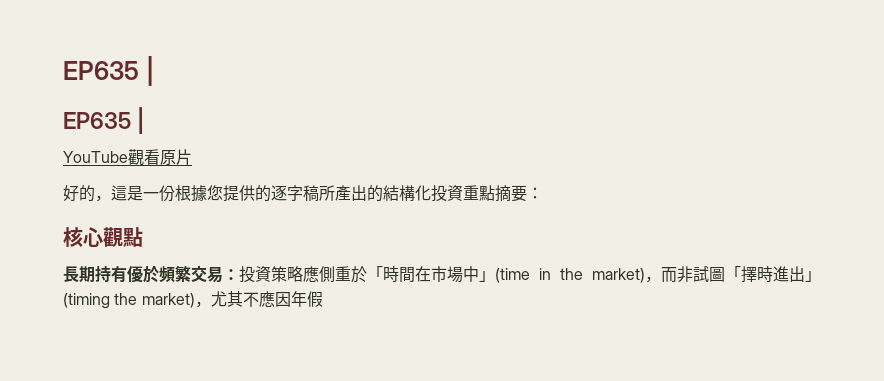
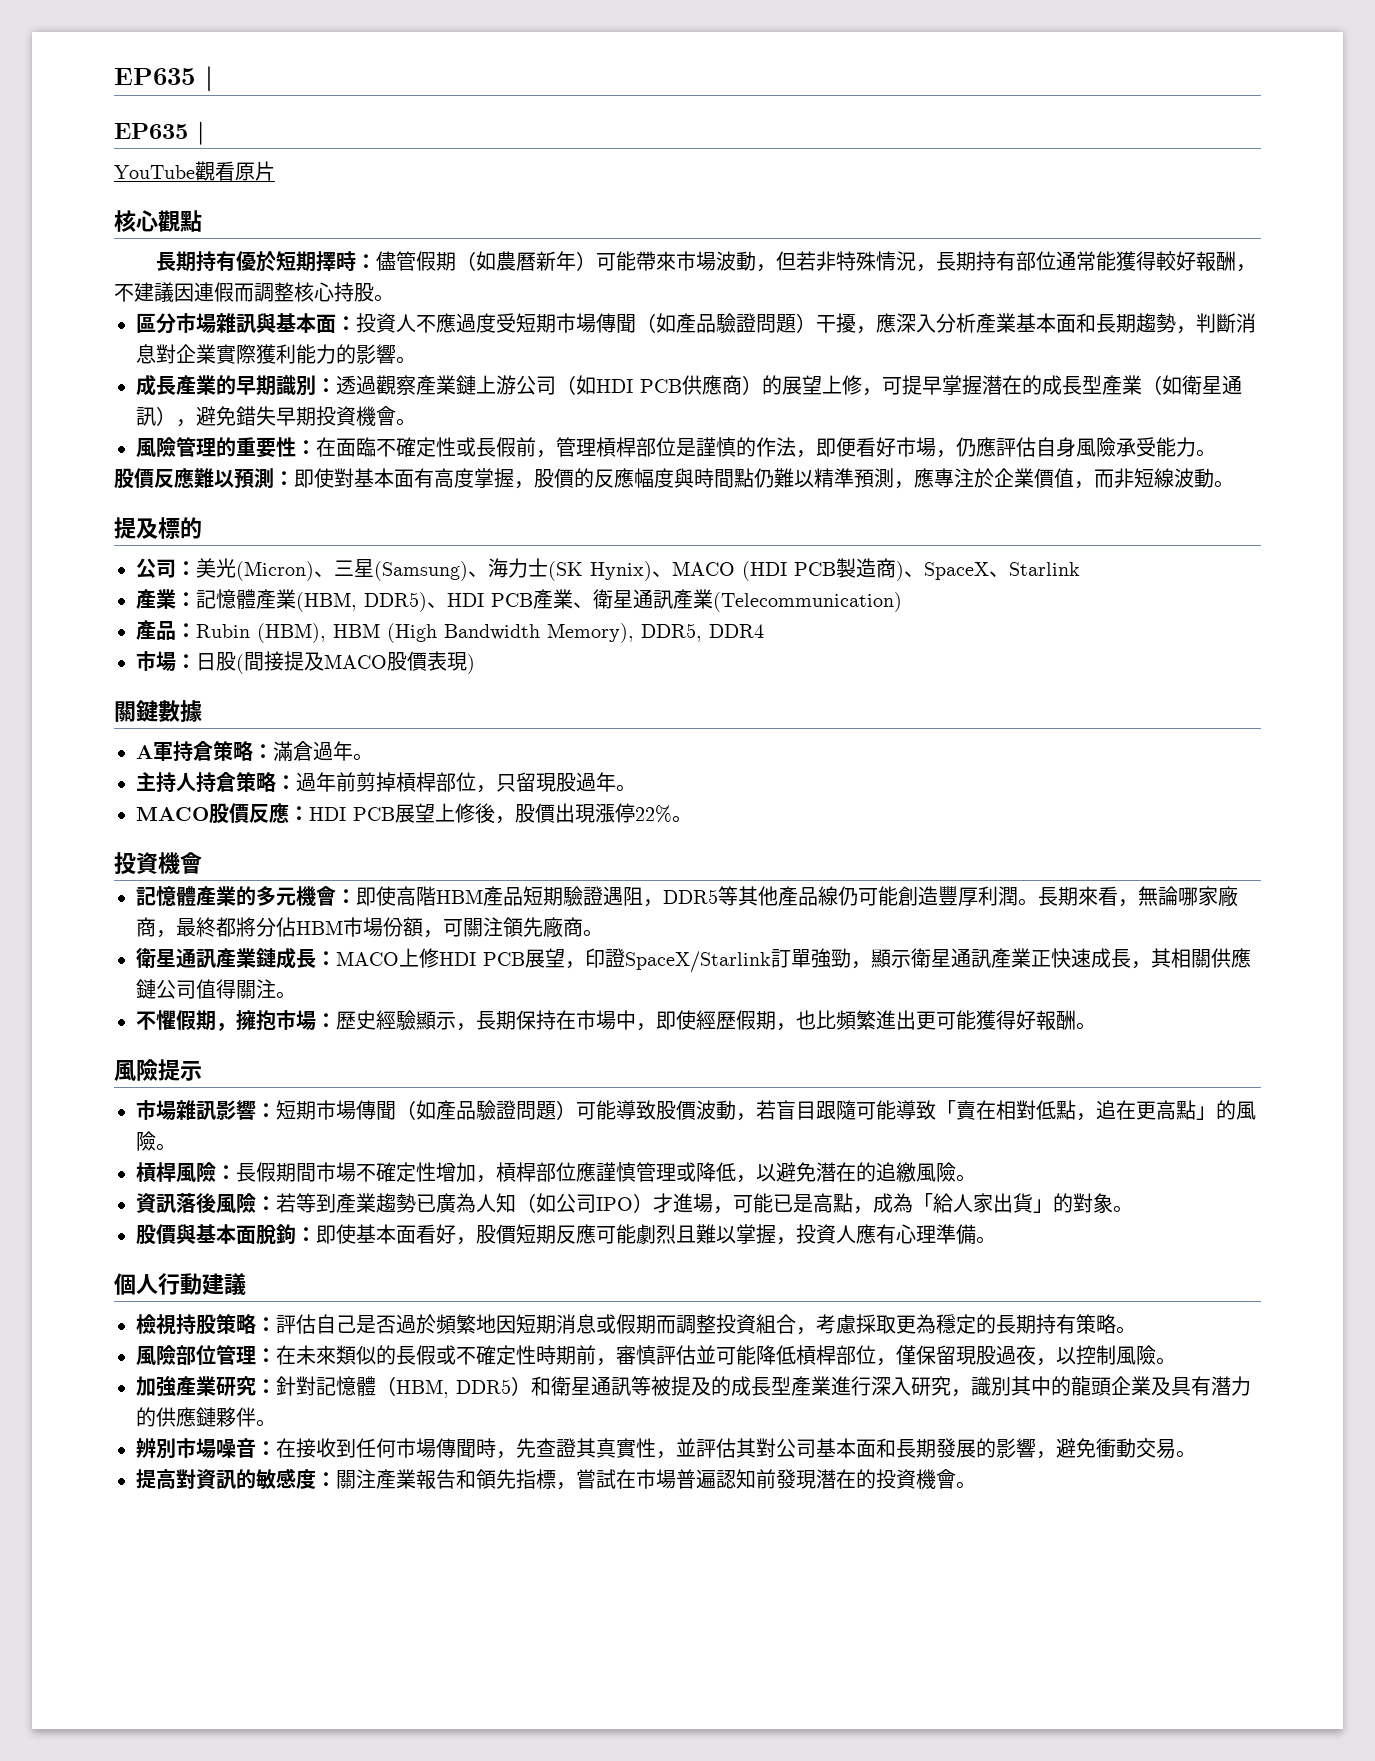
- 好的，這是一份根據您提供的逐字稿所產出的結構化投資重點摘要：
- 長期持有優於頻繁交易：投資策略應側重於「時間在市場中」(time in the market)，而非試圖「擇時進出」(timing the market)，尤其不應因年假
+ 長期持有優於短期擇時：儘管假期（如農曆新年）可能帶來市場波動，但若非特殊情況，長期持有部位通常能獲得較好報酬，不建議因連假而調整核心持股。
+ 區分市場雜訊與基本面：投資人不應過度受短期市場傳聞（如產品驗證問題）干擾，應深入分析產業基本面和長期趨勢，判斷消息對企業實際獲利能力的影響。
+ 成長產業的早期識別：透過觀察產業鏈上游公司（如HDI PCB供應商）的展望上修，可提早掌握潛在的成長型產業（如衛星通訊），避免錯失早期投資機會。
+ 風險管理的重要性：在面臨不確定性或長假前，管理槓桿部位是謹慎的作法，即便看好市場，仍應評估自身風險承受能力。
+ 股價反應難以預測：即使對基本面有高度掌握，股價的反應幅度與時間點仍難以精準預測，應專注於企業價值，而非短線波動。
+ 提及標的
+ 公司：美光(Micron)、三星(Samsung)、海力士(SK Hynix)、MACO (HDI PCB製造商)、SpaceX、Starlink
+ 產業：記憶體產業(HBM, DDR5)、HDI PCB產業、衛星通訊產業(Telecommunication)
+ 產品：Rubin (HBM), HBM (High Bandwidth Memory), DDR5, DDR4
+ 市場：日股(間接提及MACO股價表現)
+ 關鍵數據
+ A軍持倉策略：滿倉過年。
+ 主持人持倉策略：過年前剪掉槓桿部位，只留現股過年。
+ MACO股價反應：HDI PCB展望上修後，股價出現漲停22%。
+ 投資機會
+ 記憶體產業的多元機會：即使高階HBM產品短期驗證遇阻，DDR5等其他產品線仍可能創造豐厚利潤。長期來看，無論哪家廠商，最終都將分佔HBM市場份額，可關注領先廠商。
+ 衛星通訊產業鏈成長：MACO上修HDI PCB展望，印證SpaceX/Starlink訂單強勁，顯示衛星通訊產業正快速成長，其相關供應鏈公司值得關注。
+ 不懼假期，擁抱市場：歷史經驗顯示，長期保持在市場中，即使經歷假期，也比頻繁進出更可能獲得好報酬。
+ 風險提示
+ 市場雜訊影響：短期市場傳聞（如產品驗證問題）可能導致股價波動，若盲目跟隨可能導致「賣在相對低點，追在更高點」的風險。
+ 槓桿風險：長假期間市場不確定性增加，槓桿部位應謹慎管理或降低，以避免潛在的追繳風險。
+ 資訊落後風險：若等到產業趨勢已廣為人知（如公司IPO）才進場，可能已是高點，成為「給人家出貨」的對象。
+ 股價與基本面脫鉤：即使基本面看好，股價短期反應可能劇烈且難以掌握，投資人應有心理準備。
+ 個人行動建議
+ 檢視持股策略：評估自己是否過於頻繁地因短期消息或假期而調整投資組合，考慮採取更為穩定的長期持有策略。
+ 風險部位管理：在未來類似的長假或不確定性時期前，審慎評估並可能降低槓桿部位，僅保留現股過夜，以控制風險。
+ 加強產業研究：針對記憶體（HBM, DDR5）和衛星通訊等被提及的成長型產業進行深入研究，識別其中的龍頭企業及具有潛力的供應鏈夥伴。
+ 辨別市場噪音：在接收到任何市場傳聞時，先查證其真實性，並評估其對公司基本面和長期發展的影響，避免衝動交易。
+ 提高對資訊的敏感度：關注產業報告和領先指標，嘗試在市場普遍認知前發現潛在的投資機會。

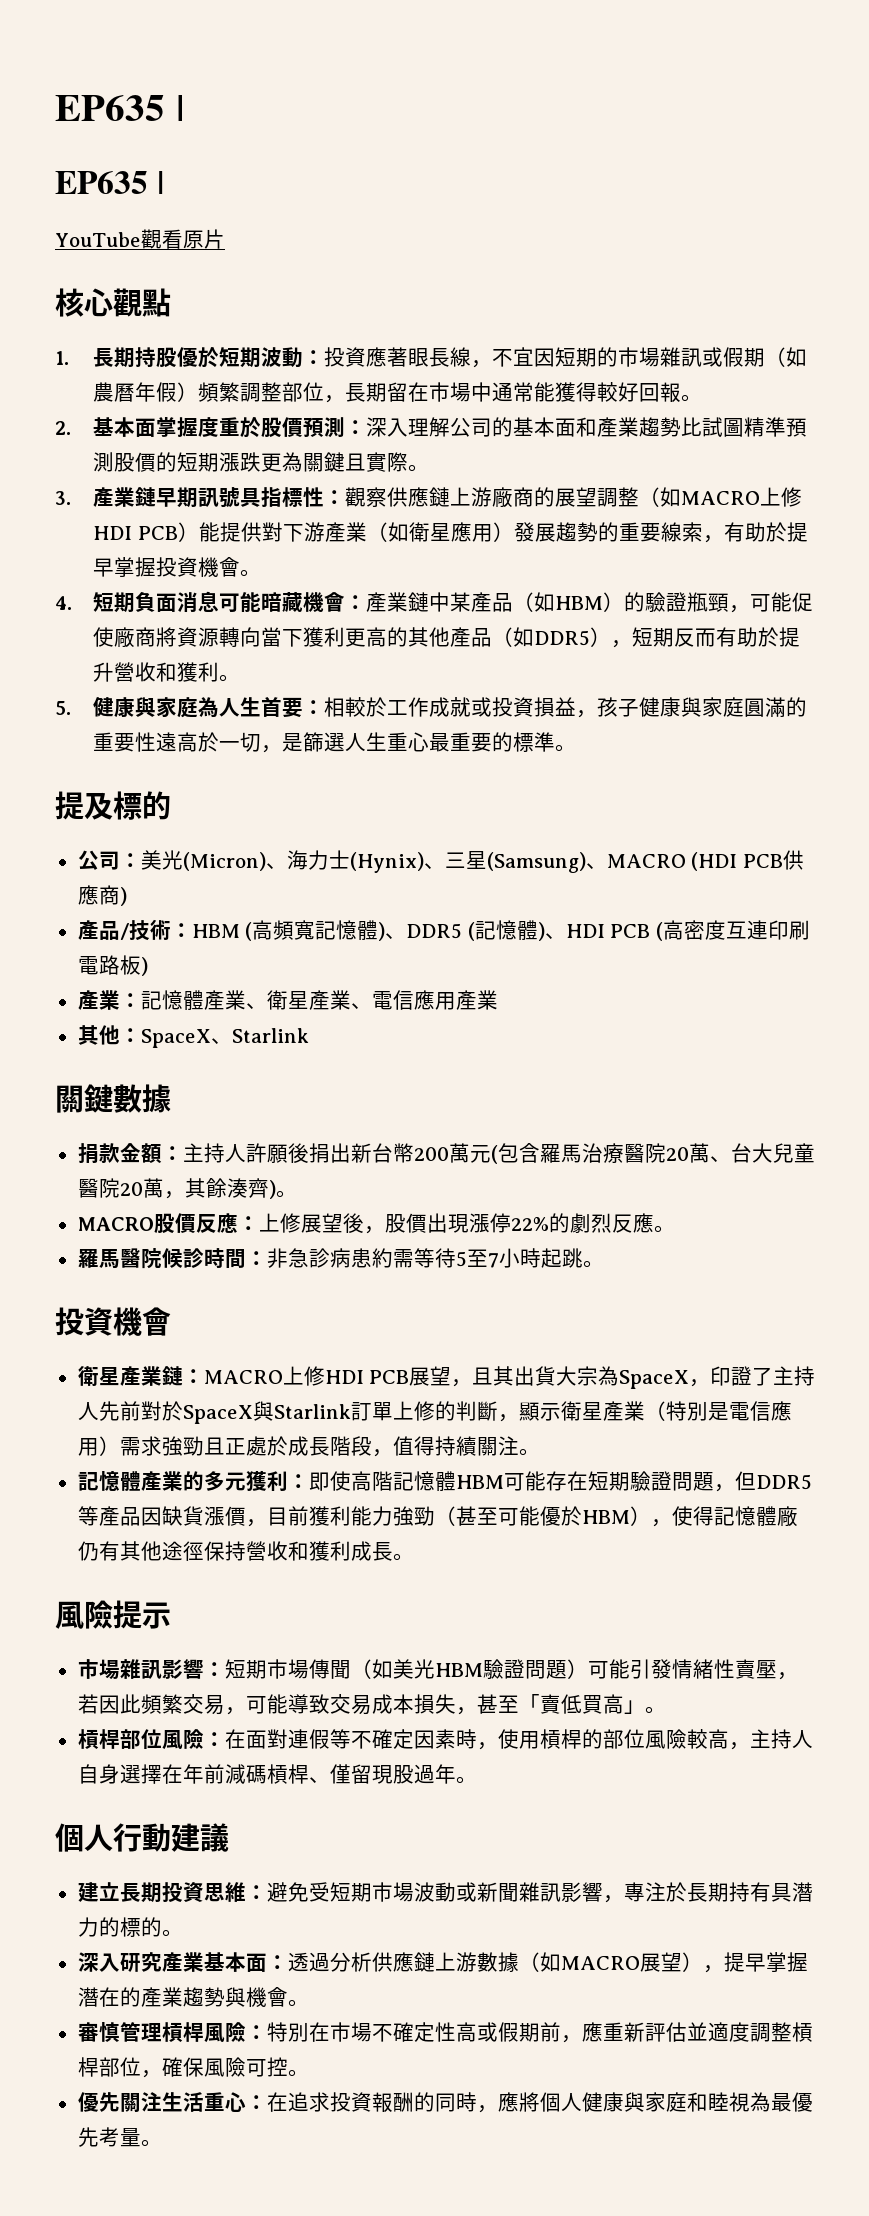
- 長期持有優於短期擇時：儘管假期（如農曆新年）可能帶來市場波動，但若非特殊情況，長期持有部位通常能獲得較好報酬，不建議因連假而調整核心持股。
- 區分市場雜訊與基本面：投資人不應過度受短期市場傳聞（如產品驗證問題）干擾，應深入分析產業基本面和長期趨勢，判斷消息對企業實際獲利能力的影響。
- 成長產業的早期識別：透過觀察產業鏈上游公司（如HDI PCB供應商）的展望上修，可提早掌握潛在的成長型產業（如衛星通訊），避免錯失早期投資機會。
- 風險管理的重要性：在面臨不確定性或長假前，管理槓桿部位是謹慎的作法，即便看好市場，仍應評估自身風險承受能力。
- 股價反應難以預測：即使對基本面有高度掌握，股價的反應幅度與時間點仍難以精準預測，應專注於企業價值，而非短線波動。
+ 1.長期持股優於短期波動：投資應著眼長線，不宜因短期的市場雜訊或假期（如農曆年假）頻繁調整部位，長期留在市場中通常能獲得較好回報。
+ 2.基本面掌握度重於股價預測：深入理解公司的基本面和產業趨勢比試圖精準預測股價的短期漲跌更為關鍵且實際。
+ 3.產業鏈早期訊號具指標性：觀察供應鏈上游廠商的展望調整（如MACRO上修HDI PCB）能提供對下游產業（如衛星應用）發展趨勢的重要線索，有助於提早掌握投資機會。
+ 4.短期負面消息可能暗藏機會：產業鏈中某產品（如HBM）的驗證瓶頸，可能促使廠商將資源轉向當下獲利更高的其他產品（如DDR5），短期反而有助於提升營收和獲利。
+ 5.健康與家庭為人生首要：相較於工作成就或投資損益，孩子健康與家庭圓滿的重要性遠高於一切，是篩選人生重心最重要的標準。
- 公司：美光(Micron)、三星(Samsung)、海力士(SK Hynix)、MACO (HDI PCB製造商)、SpaceX、Starlink
- 產業：記憶體產業(HBM, DDR5)、HDI PCB產業、衛星通訊產業(Telecommunication)
- 產品：Rubin (HBM), HBM (High Bandwidth Memory), DDR5, DDR4
- 市場：日股(間接提及MACO股價表現)
+ 公司：美光(Micron)、海力士(Hynix)、三星(Samsung)、MACRO (HDI PCB供應商)
+ 產品/技術：HBM (高頻寬記憶體)、DDR5 (記憶體)、HDI PCB (高密度互連印刷電路板)
+ 產業：記憶體產業、衛星產業、電信應用產業
+ 其他：SpaceX、Starlink
  關鍵數據
- A軍持倉策略：滿倉過年。
- 主持人持倉策略：過年前剪掉槓桿部位，只留現股過年。
- MACO股價反應：HDI PCB展望上修後，股價出現漲停22%。
+ 捐款金額：主持人許願後捐出新台幣200萬元(包含羅馬治療醫院20萬、台大兒童醫院20萬，其餘湊齊)。
+ MACRO股價反應：上修展望後，股價出現漲停22%的劇烈反應。
+ 羅馬醫院候診時間：非急診病患約需等待5至7小時起跳。
  投資機會
+ 衛星產業鏈：MACRO上修HDI PCB展望，且其出貨大宗為SpaceX，印證了主持人先前對於SpaceX與Starlink訂單上修的判斷，顯示衛星產業（特別是電信應用）需求強勁且正處於成長階段，值得持續關注。
- 記憶體產業的多元機會：即使高階HBM產品短期驗證遇阻，DDR5等其他產品線仍可能創造豐厚利潤。長期來看，無論哪家廠商，最終都將分佔HBM市場份額，可關注領先廠商。
- 衛星通訊產業鏈成長：MACO上修HDI PCB展望，印證SpaceX/Starlink訂單強勁，顯示衛星通訊產業正快速成長，其相關供應鏈公司值得關注。
- 不懼假期，擁抱市場：歷史經驗顯示，長期保持在市場中，即使經歷假期，也比頻繁進出更可能獲得好報酬。
+ 記憶體產業的多元獲利：即使高階記憶體HBM可能存在短期驗證問題，但DDR5等產品因缺貨漲價，目前獲利能力強勁（甚至可能優於HBM），使得記憶體廠仍有其他途徑保持營收和獲利成長。
- 市場雜訊影響：短期市場傳聞（如產品驗證問題）可能導致股價波動，若盲目跟隨可能導致「賣在相對低點，追在更高點」的風險。
- 槓桿風險：長假期間市場不確定性增加，槓桿部位應謹慎管理或降低，以避免潛在的追繳風險。
- 資訊落後風險：若等到產業趨勢已廣為人知（如公司IPO）才進場，可能已是高點，成為「給人家出貨」的對象。
- 股價與基本面脫鉤：即使基本面看好，股價短期反應可能劇烈且難以掌握，投資人應有心理準備。
+ 市場雜訊影響：短期市場傳聞（如美光HBM驗證問題）可能引發情緒性賣壓，若因此頻繁交易，可能導致交易成本損失，甚至「賣低買高」。
+ 槓桿部位風險：在面對連假等不確定因素時，使用槓桿的部位風險較高，主持人自身選擇在年前減碼槓桿、僅留現股過年。
  個人行動建議
- 檢視持股策略：評估自己是否過於頻繁地因短期消息或假期而調整投資組合，考慮採取更為穩定的長期持有策略。
- 風險部位管理：在未來類似的長假或不確定性時期前，審慎評估並可能降低槓桿部位，僅保留現股過夜，以控制風險。
- 加強產業研究：針對記憶體（HBM, DDR5）和衛星通訊等被提及的成長型產業進行深入研究，識別其中的龍頭企業及具有潛力的供應鏈夥伴。
- 辨別市場噪音：在接收到任何市場傳聞時，先查證其真實性，並評估其對公司基本面和長期發展的影響，避免衝動交易。
- 提高對資訊的敏感度：關注產業報告和領先指標，嘗試在市場普遍認知前發現潛在的投資機會。
+ 建立長期投資思維：避免受短期市場波動或新聞雜訊影響，專注於長期持有具潛力的標的。
+ 深入研究產業基本面：透過分析供應鏈上游數據（如MACRO展望），提早掌握潛在的產業趨勢與機會。
+ 審慎管理槓桿風險：特別在市場不確定性高或假期前，應重新評估並適度調整槓桿部位，確保風險可控。
+ 優先關注生活重心：在追求投資報酬的同時，應將個人健康與家庭和睦視為最優先考量。

